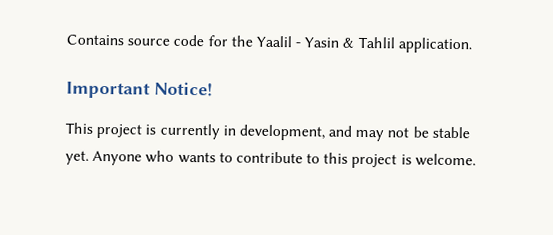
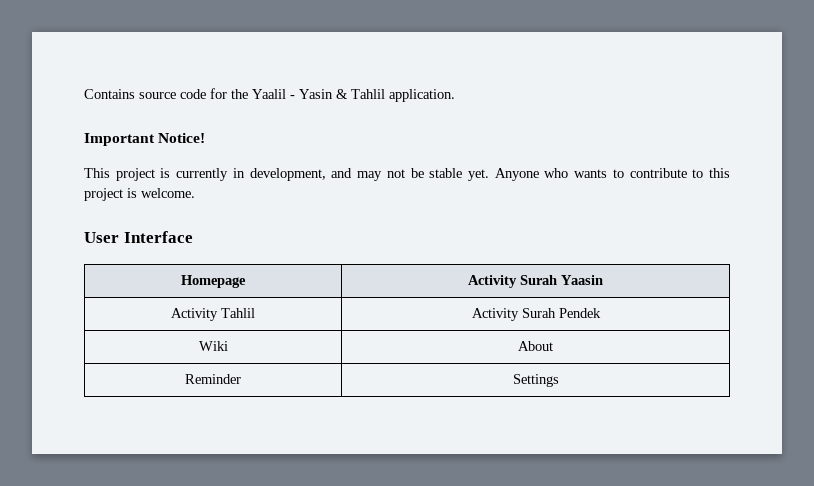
+ User Interface
+ Homepage | Activity Surah Yaasin
+ Activity Tahlil | Activity Surah Pendek
+ Wiki | About
+ Reminder | Settings

